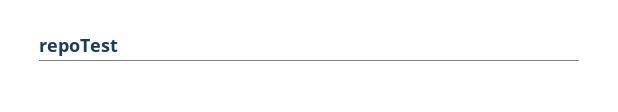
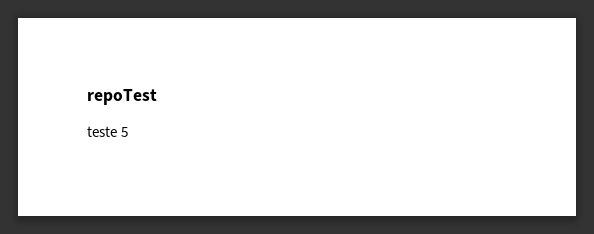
+ teste 5

